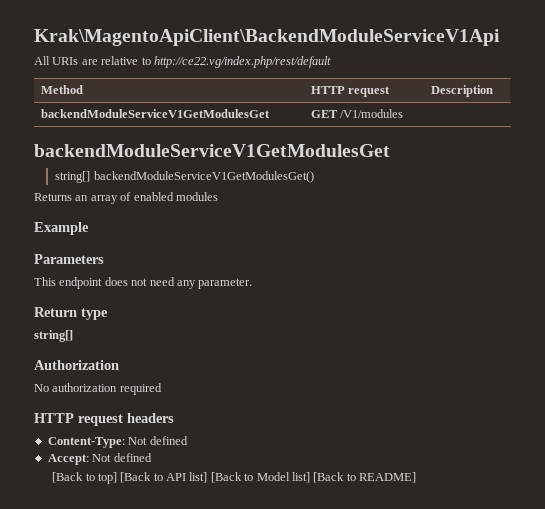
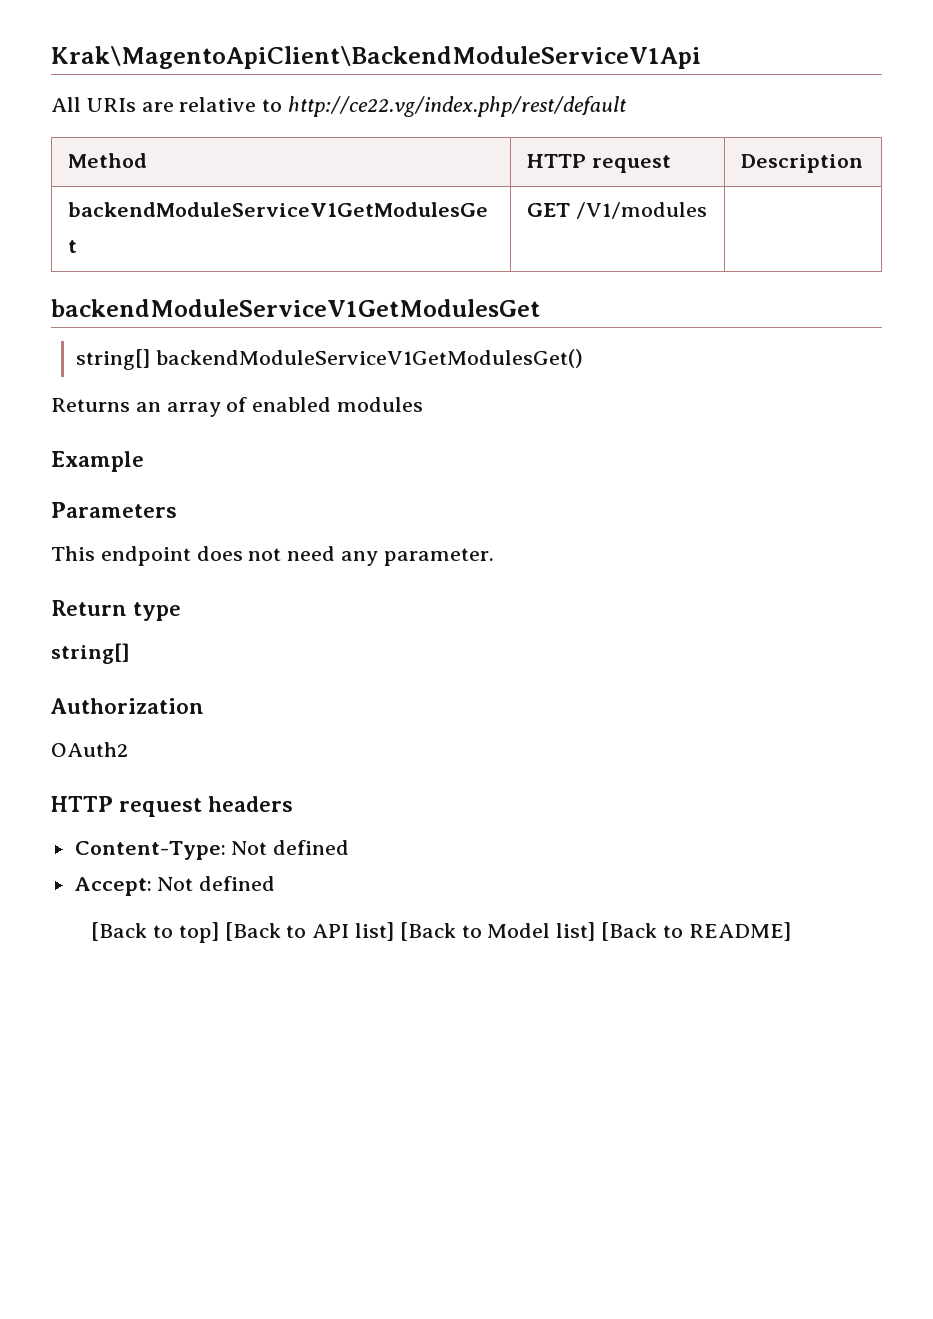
- No authorization required
+ OAuth2

